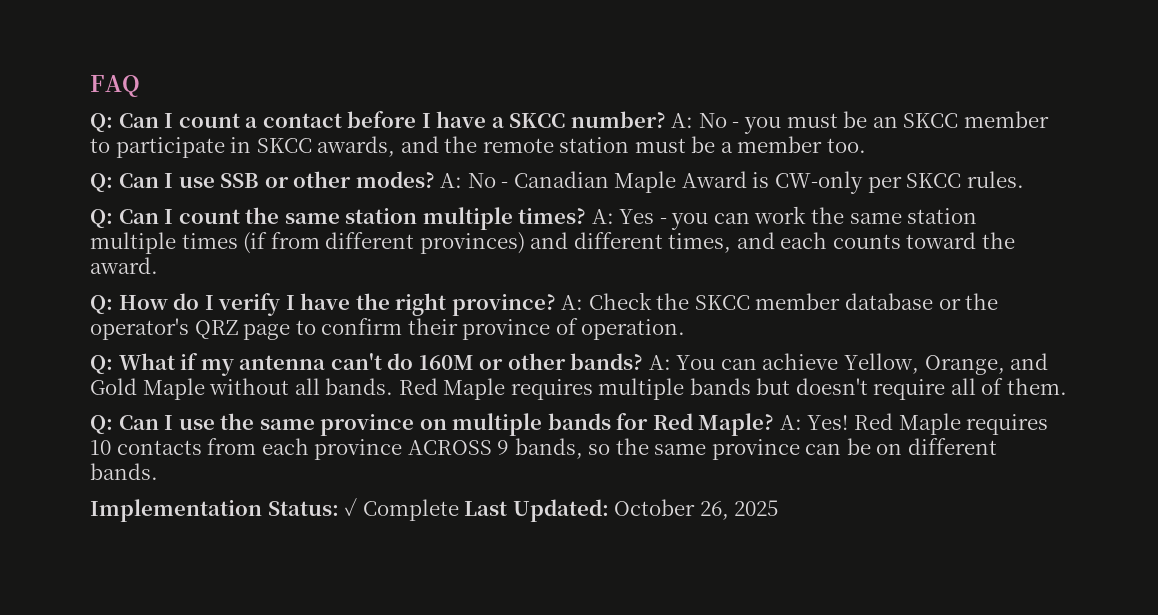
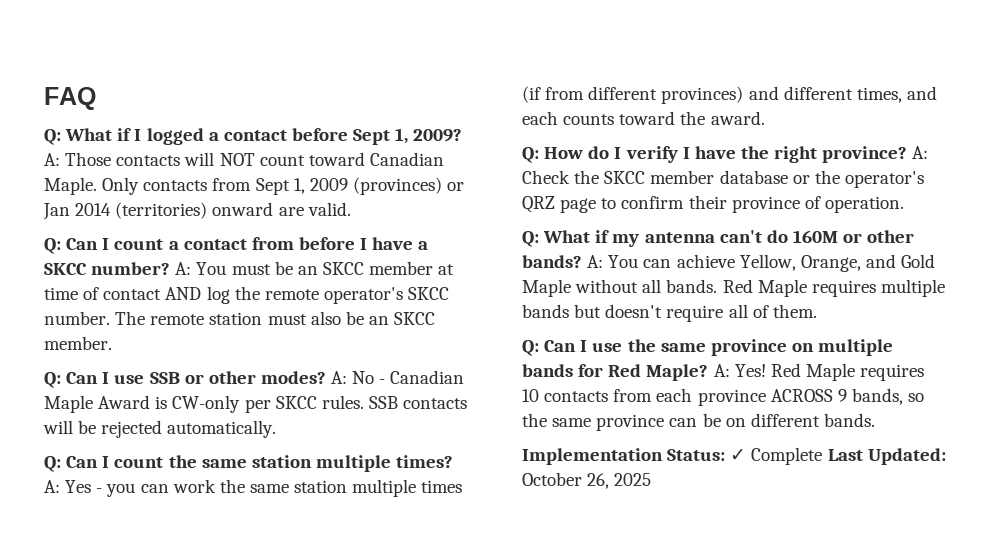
+ Q: What if I logged a contact before Sept 1, 2009? A: Those contacts will NOT count toward Canadian Maple. Only contacts from Sept 1, 2009 (provinces) or Jan 2014 (territories) onward are valid.
- Q: Can I count a contact before I have a SKCC number?
+ Q: Can I count a contact from before I have a SKCC number?
- A: No - you must be an SKCC member to participate in SKCC awards, and the remote station must be a member too.
+ A: You must be an SKCC member at time of contact AND log the remote operator's SKCC number. The remote station must also be an SKCC member.
+ SSB contacts will be rejected automatically.

